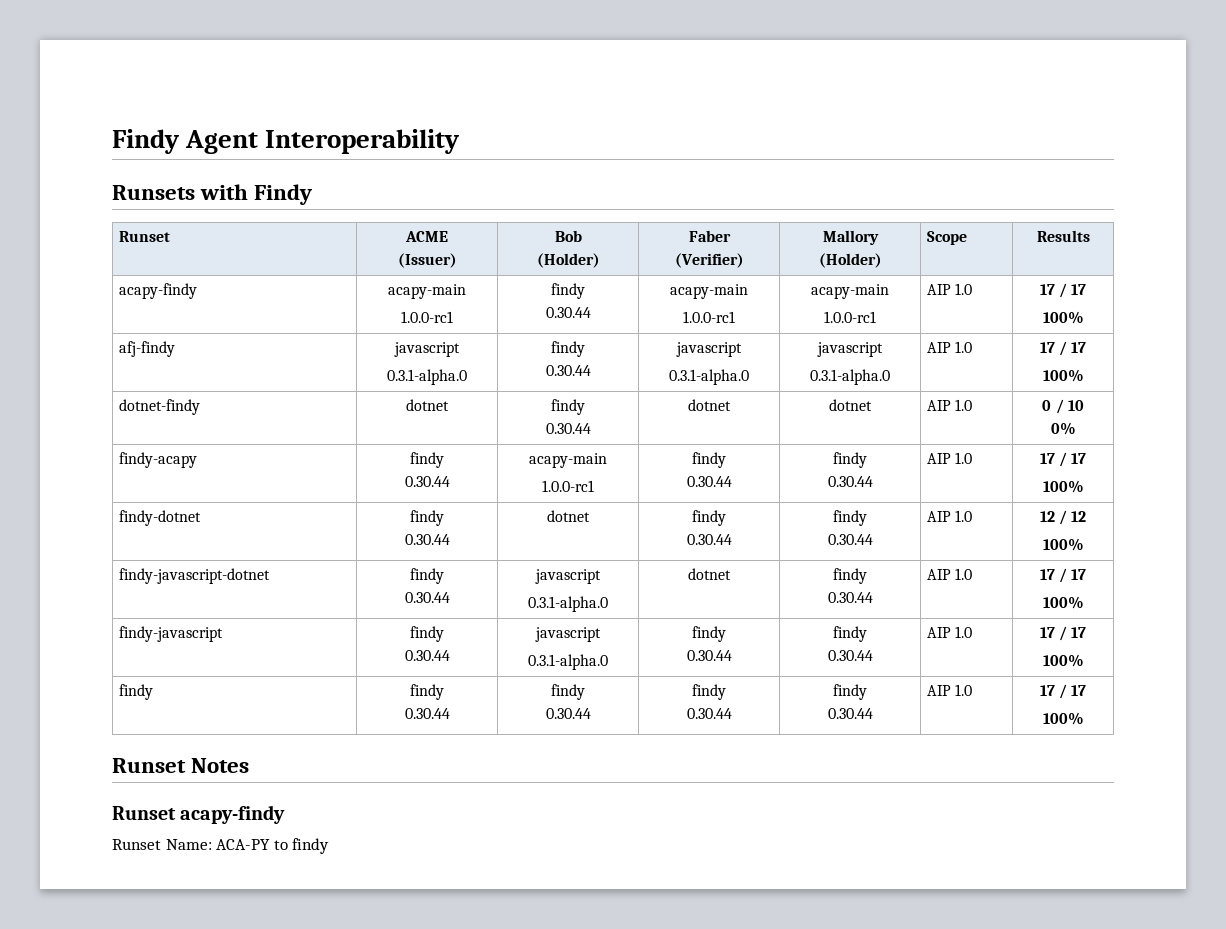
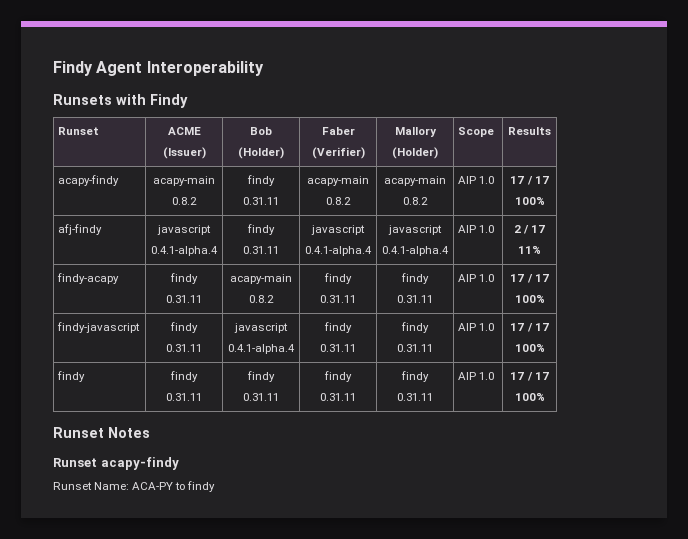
  acapy-findy | acapy-main
- 1.0.0-rc1 | findy
- 0.30.44 | acapy-main
- 1.0.0-rc1 | acapy-main
- 1.0.0-rc1 | AIP 1.0 | 17 / 17
+ 0.8.2 | findy
+ 0.31.11 | acapy-main
+ 0.8.2 | acapy-main
+ 0.8.2 | AIP 1.0 | 17 / 17
  afj-findy | javascript
- 0.3.1-alpha.0 | findy
- 0.30.44 | javascript
- 0.3.1-alpha.0 | javascript
- 0.3.1-alpha.0 | AIP 1.0 | 17 / 17
- 100%
- dotnet-findy | dotnet | findy
- 0.30.44 | dotnet | dotnet | AIP 1.0 | 0 / 10
- 0%
+ 0.4.1-alpha.4 | findy
+ 0.31.11 | javascript
+ 0.4.1-alpha.4 | javascript
+ 0.4.1-alpha.4 | AIP 1.0 | 2 / 17
+ 11%
  findy-acapy | findy
- 0.30.44 | acapy-main
- 1.0.0-rc1 | findy
- 0.30.44 | findy
- 0.30.44 | AIP 1.0 | 17 / 17
- 100%
- findy-dotnet | findy
- 0.30.44 | dotnet | findy
- 0.30.44 | findy
- 0.30.44 | AIP 1.0 | 12 / 12
- 100%
- findy-javascript-dotnet | findy
- 0.30.44 | javascript
- 0.3.1-alpha.0 | dotnet | findy
- 0.30.44 | AIP 1.0 | 17 / 17
+ 0.31.11 | acapy-main
+ 0.8.2 | findy
+ 0.31.11 | findy
+ 0.31.11 | AIP 1.0 | 17 / 17
  findy-javascript | findy
- 0.30.44 | javascript
- 0.3.1-alpha.0 | findy
- 0.30.44 | findy
- 0.30.44 | AIP 1.0 | 17 / 17
+ 0.31.11 | javascript
+ 0.4.1-alpha.4 | findy
+ 0.31.11 | findy
+ 0.31.11 | AIP 1.0 | 17 / 17
  findy | findy
- 0.30.44 | findy
- 0.30.44 | findy
- 0.30.44 | findy
- 0.30.44 | AIP 1.0 | 17 / 17
+ 0.31.11 | findy
+ 0.31.11 | findy
+ 0.31.11 | findy
+ 0.31.11 | AIP 1.0 | 17 / 17

